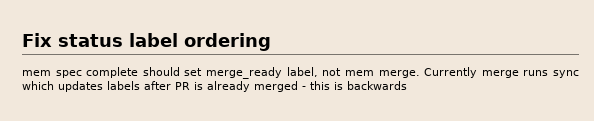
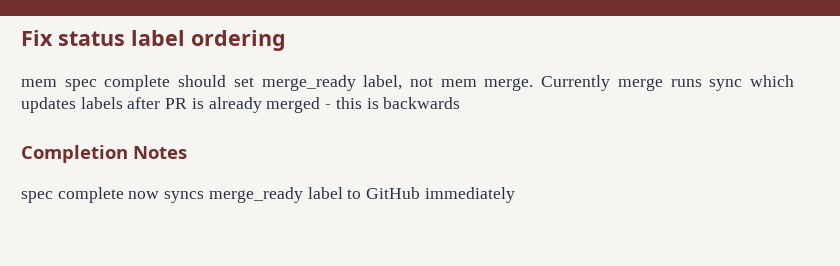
+ Completion Notes
+ spec complete now syncs merge_ready label to GitHub immediately

